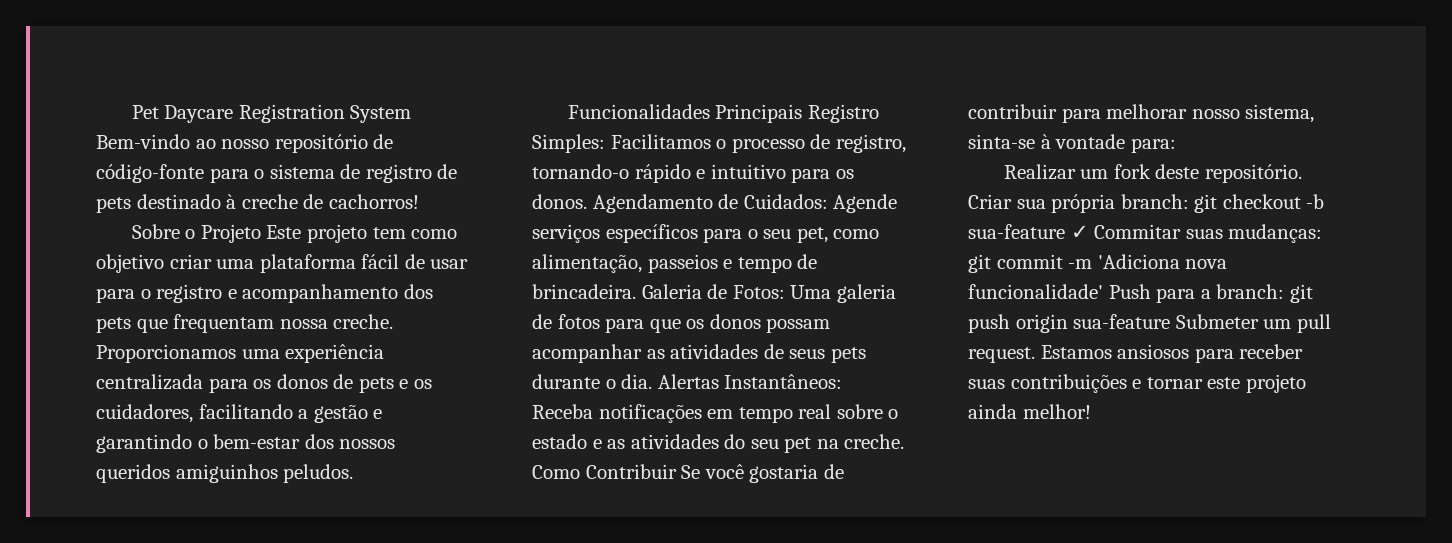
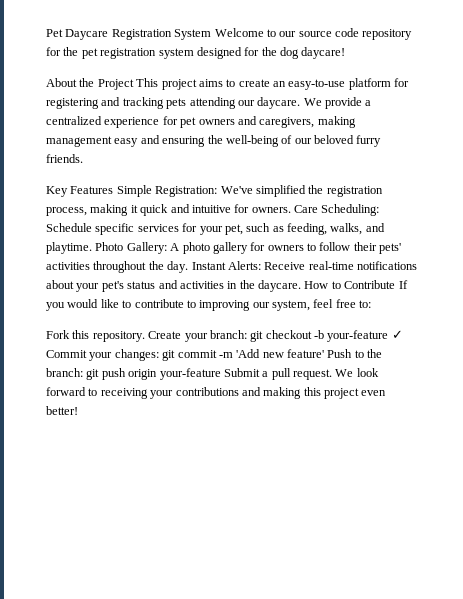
- Pet Daycare Registration System Bem-vindo ao nosso repositório de código-fonte para o sistema de registro de pets destinado à creche de cachorros!
- Sobre o Projeto Este projeto tem como objetivo criar uma plataforma fácil de usar para o registro e acompanhamento dos pets que frequentam nossa creche. Proporcionamos uma experiência centralizada para os donos de pets e os cuidadores, facilitando a gestão e garantindo o bem-estar dos nossos queridos amiguinhos peludos.
- Funcionalidades Principais Registro Simples: Facilitamos o processo de registro, tornando-o rápido e intuitivo para os donos. Agendamento de Cuidados: Agende serviços específicos para o seu pet, como alimentação, passeios e tempo de brincadeira. Galeria de Fotos: Uma galeria de fotos para que os donos possam acompanhar as atividades de seus pets durante o dia. Alertas Instantâneos: Receba notificações em tempo real sobre o estado e as atividades do seu pet na creche. Como Contribuir Se você gostaria de contribuir para melhorar nosso sistema, sinta-se à vontade para:
- Realizar um fork deste repositório. Criar sua própria branch: git checkout -b sua-feature ✓ Commitar suas mudanças: git commit -m 'Adiciona nova funcionalidade' Push para a branch: git push origin sua-feature Submeter um pull request. Estamos ansiosos para receber suas contribuições e tornar este projeto ainda melhor!
+ Pet Daycare Registration System Welcome to our source code repository for the pet registration system designed for the dog daycare!
+ About the Project This project aims to create an easy-to-use platform for registering and tracking pets attending our daycare. We provide a centralized experience for pet owners and caregivers, making management easy and ensuring the well-being of our beloved furry friends.
+ Key Features Simple Registration: We've simplified the registration process, making it quick and intuitive for owners. Care Scheduling: Schedule specific services for your pet, such as feeding, walks, and playtime. Photo Gallery: A photo gallery for owners to follow their pets' activities throughout the day. Instant Alerts: Receive real-time notifications about your pet's status and activities in the daycare. How to Contribute If you would like to contribute to improving our system, feel free to:
+ Fork this repository. Create your branch: git checkout -b your-feature ✓ Commit your changes: git commit -m 'Add new feature' Push to the branch: git push origin your-feature Submit a pull request. We look forward to receiving your contributions and making this project even better!

